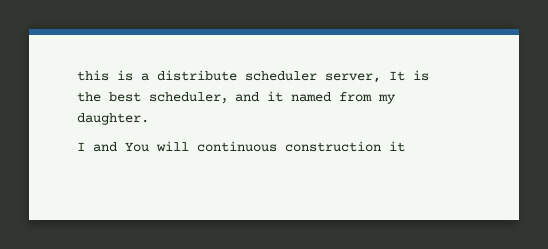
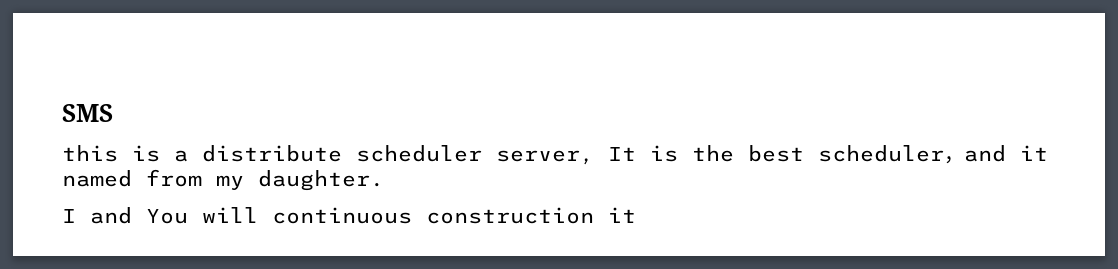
+ SMS

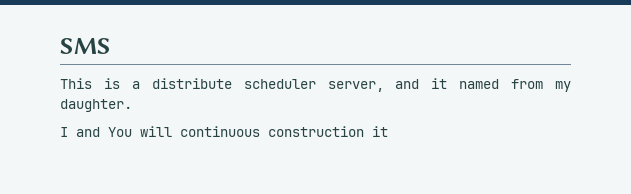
- this is a distribute scheduler server, It is the best scheduler，and it named from my daughter.
+ This is a distribute scheduler server, and it named from my daughter.

